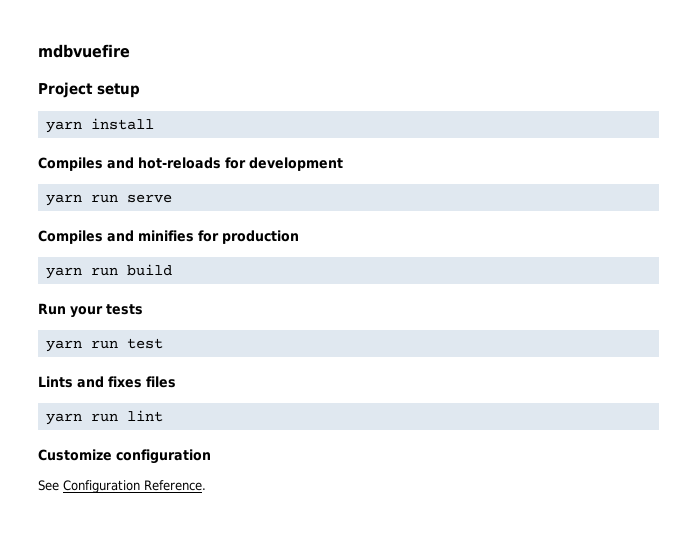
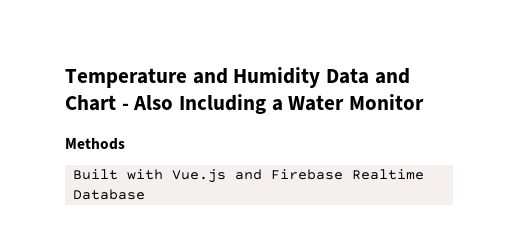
- mdbvuefire
- Project setup
- yarn install
- Compiles and hot-reloads for development
- yarn run serve
- Compiles and minifies for production
- yarn run build
- Run your tests
- yarn run test
- Lints and fixes files
- yarn run lint
- Customize configuration
- See Configuration Reference.
+ Temperature and Humidity Data and Chart - Also Including a Water Monitor
+ Methods
+ Built with Vue.js and Firebase Realtime Database

